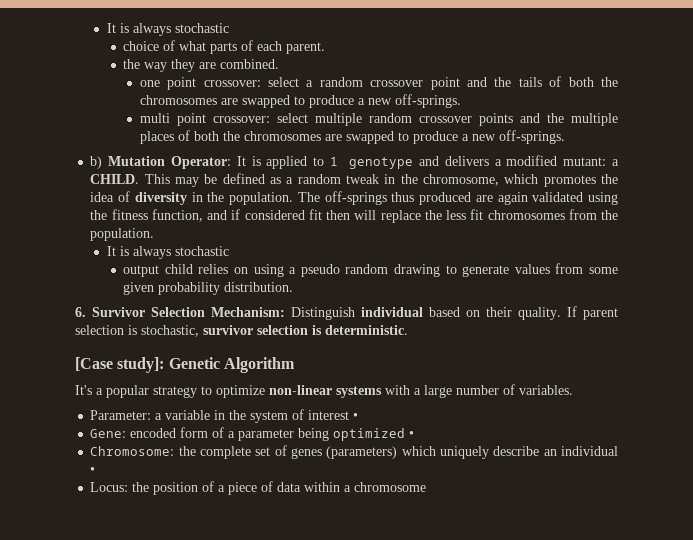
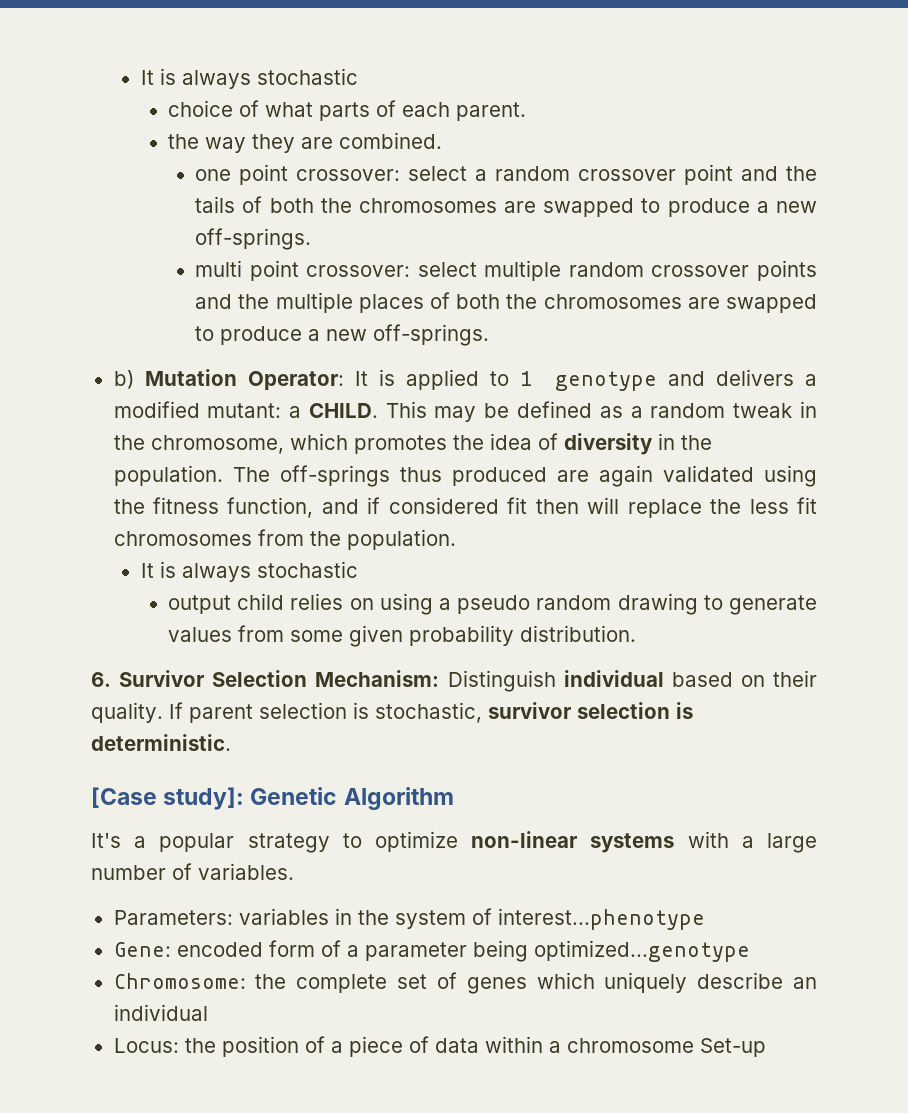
- Parameter: a variable in the system of interest •
+ Parameters: variables in the system of interest...phenotype
- Gene: encoded form of a parameter being optimized •
+ Gene: encoded form of a parameter being optimized...genotype
- Chromosome: the complete set of genes (parameters) which uniquely describe an individual •
+ Chromosome: the complete set of genes which uniquely describe an individual
- Locus: the position of a piece of data within a chromosome
+ Locus: the position of a piece of data within a chromosome Set-up

